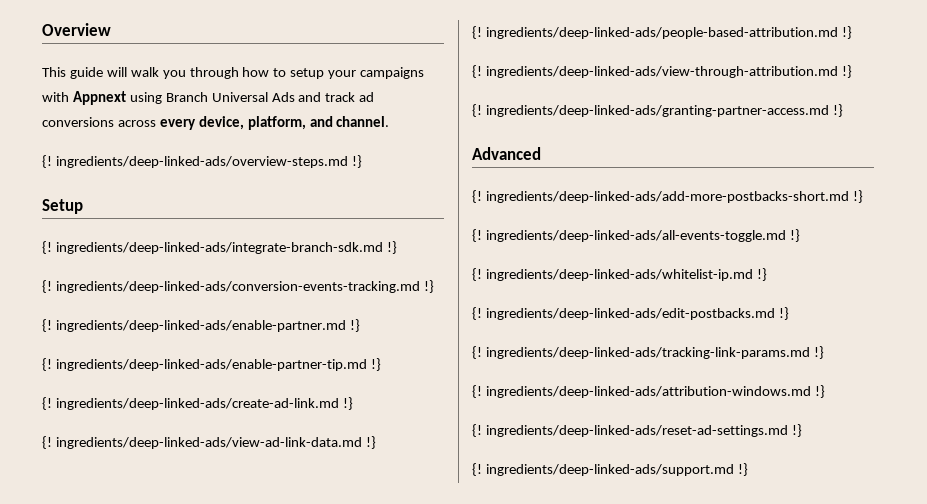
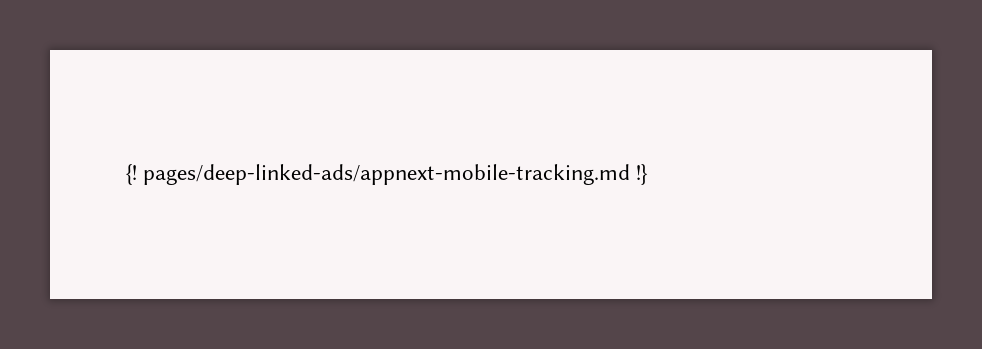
- Overview
- This guide will walk you through how to setup your campaigns with Appnext using Branch Universal Ads and track ad conversions across every device, platform, and channel.
- {! ingredients/deep-linked-ads/overview-steps.md !}
- Setup
- {! ingredients/deep-linked-ads/integrate-branch-sdk.md !}
- {! ingredients/deep-linked-ads/conversion-events-tracking.md !}
- {! ingredients/deep-linked-ads/enable-partner.md !}
- {! ingredients/deep-linked-ads/enable-partner-tip.md !}
- {! ingredients/deep-linked-ads/create-ad-link.md !}
- {! ingredients/deep-linked-ads/view-ad-link-data.md !}
- {! ingredients/deep-linked-ads/people-based-attribution.md !}
- {! ingredients/deep-linked-ads/view-through-attribution.md !}
- {! ingredients/deep-linked-ads/granting-partner-access.md !}
- Advanced
- {! ingredients/deep-linked-ads/add-more-postbacks-short.md !}
- {! ingredients/deep-linked-ads/all-events-toggle.md !}
- {! ingredients/deep-linked-ads/whitelist-ip.md !}
- {! ingredients/deep-linked-ads/edit-postbacks.md !}
- {! ingredients/deep-linked-ads/tracking-link-params.md !}
- {! ingredients/deep-linked-ads/attribution-windows.md !}
- {! ingredients/deep-linked-ads/reset-ad-settings.md !}
- {! ingredients/deep-linked-ads/support.md !}
+ {! pages/deep-linked-ads/appnext-mobile-tracking.md !}

